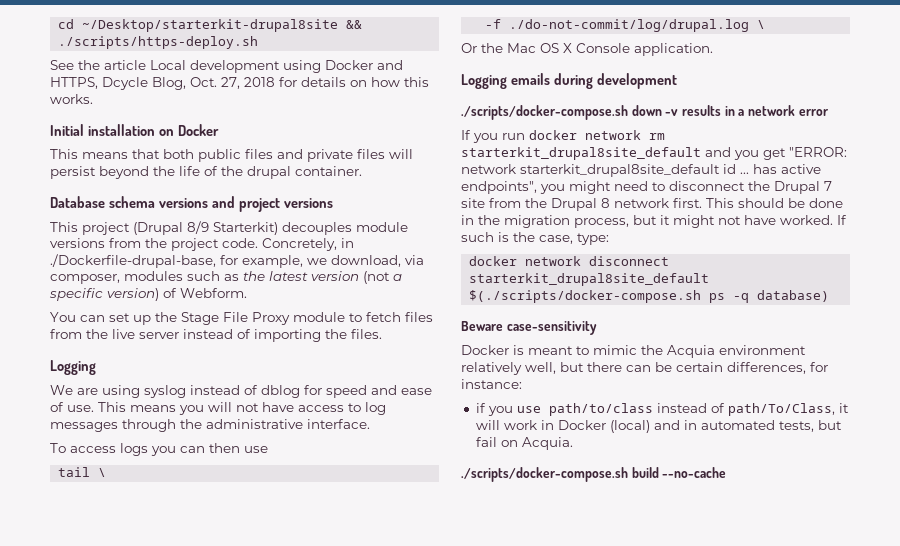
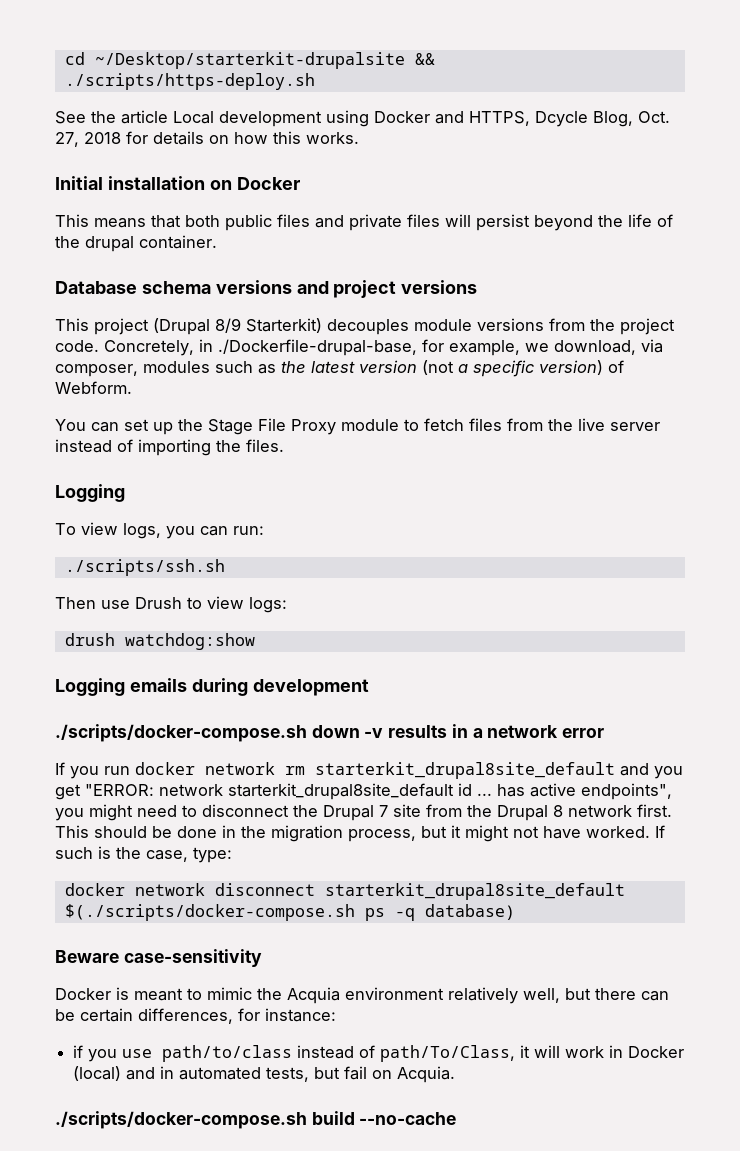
- cd ~/Desktop/starterkit-drupal8site && ./scripts/https-deploy.sh
+ cd ~/Desktop/starterkit-drupalsite && ./scripts/https-deploy.sh
- We are using syslog instead of dblog for speed and ease of use. This means you will not have access to log messages through the administrative interface.
- To access logs you can then use
- tail \
- -f ./do-not-commit/log/drupal.log \
- Or the Mac OS X Console application.
+ To view logs, you can run:
+ ./scripts/ssh.sh
+ Then use Drush to view logs:
+ drush watchdog:show

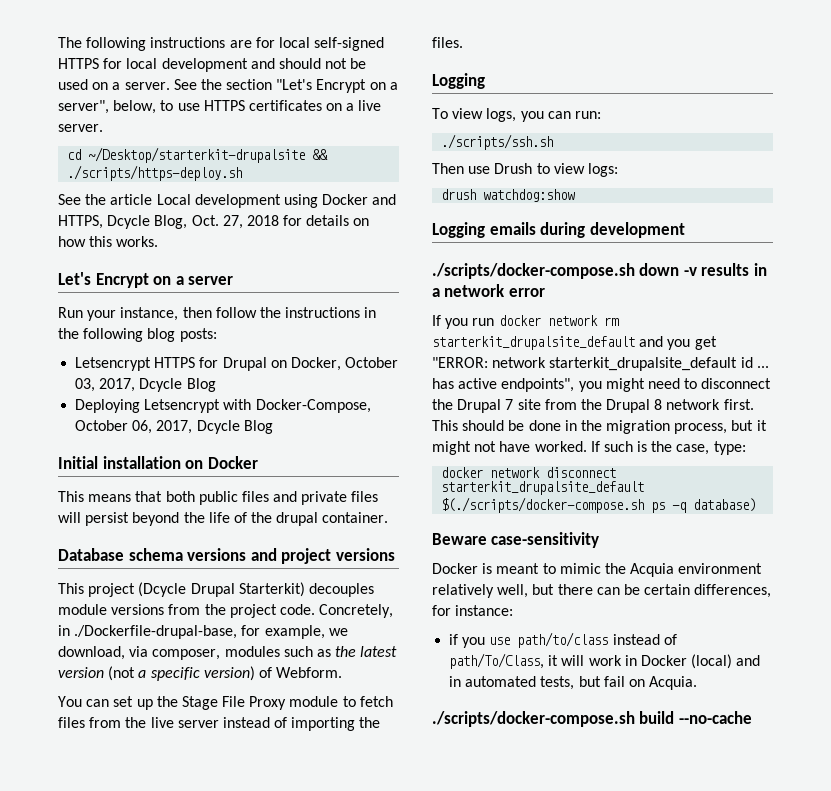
+ The following instructions are for local self-signed HTTPS for local development and should not be used on a server. See the section "Let's Encrypt on a server", below, to use HTTPS certificates on a live server.
+ Let's Encrypt on a server
+ Run your instance, then follow the instructions in the following blog posts:
+ Letsencrypt HTTPS for Drupal on Docker, October 03, 2017, Dcycle Blog
+ Deploying Letsencrypt with Docker-Compose, October 06, 2017, Dcycle Blog
- This project (Drupal 8/9 Starterkit) decouples module versions from the project code.
+ This project (Dcycle Drupal Starterkit) decouples module versions from the project code.
- If you run docker network rm starterkit_drupal8site_default and you get "ERROR: network starterkit_drupal8site_default id ... has active endpoints", you might need to disconnect the Drupal 7 site from the Drupal 8 network first.
+ If you run docker network rm starterkit_drupalsite_default and you get "ERROR: network starterkit_drupalsite_default id ... has active endpoints", you might need to disconnect the Drupal 7 site from the Drupal 8 network first.
- docker network disconnect starterkit_drupal8site_default $(./scripts/docker-compose.sh ps -q database)
+ docker network disconnect starterkit_drupalsite_default $(./scripts/docker-compose.sh ps -q database)

